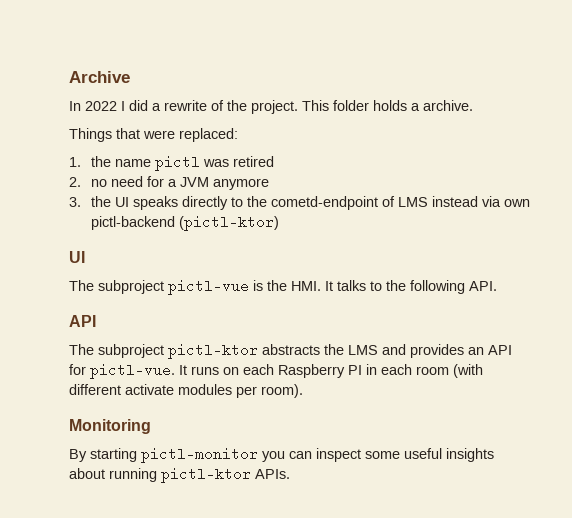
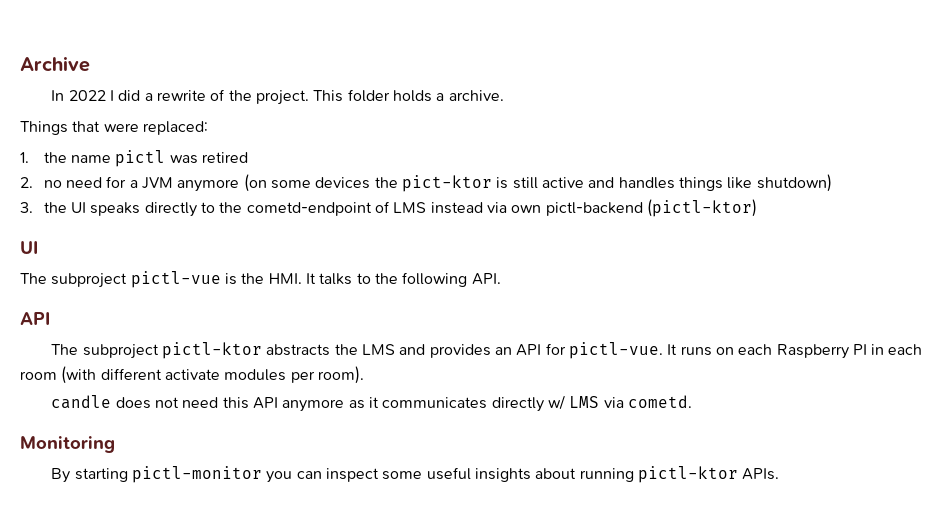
- 2. no need for a JVM anymore
+ 2. no need for a JVM anymore (on some devices the pict-ktor is still active and handles things like shutdown)
+ candle does not need this API anymore as it communicates directly w/ LMS via cometd.

